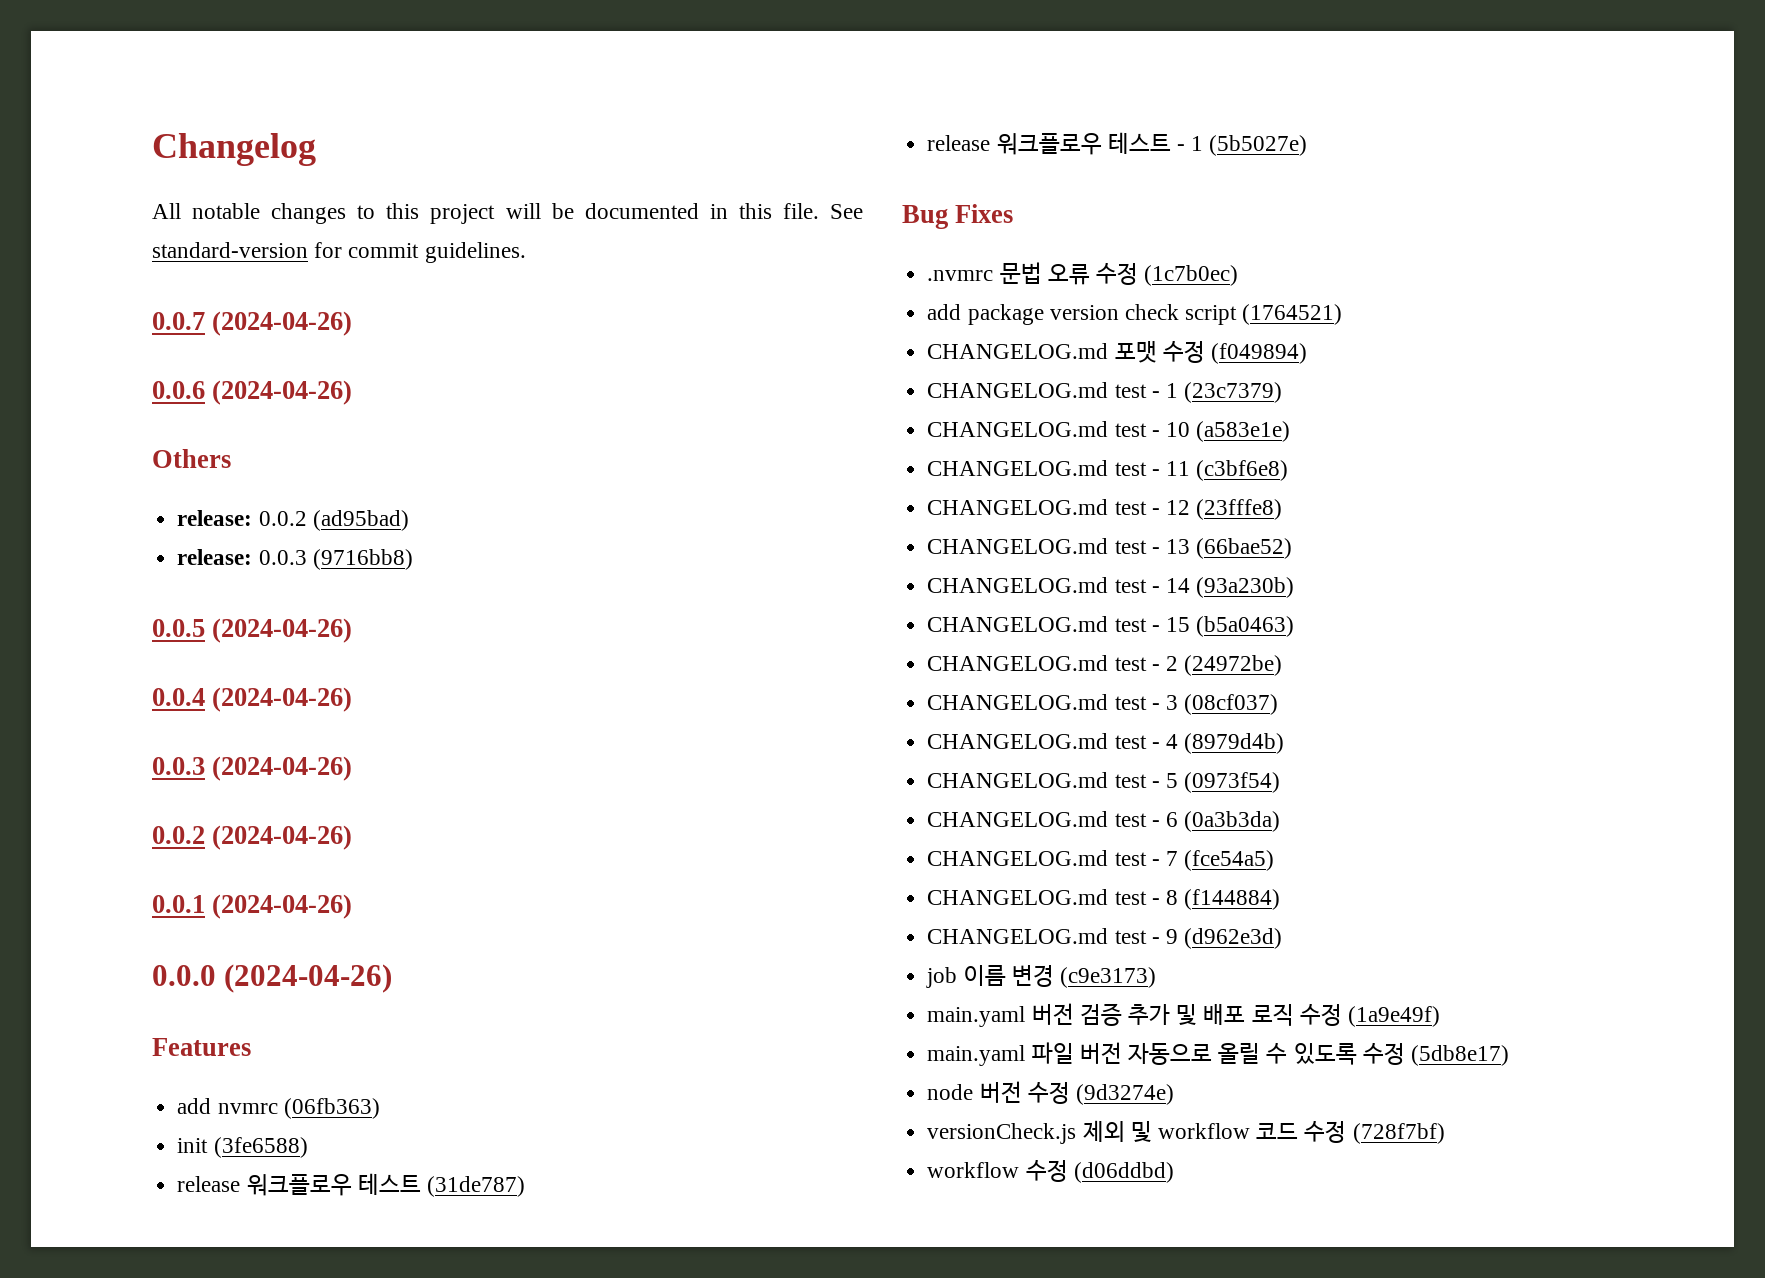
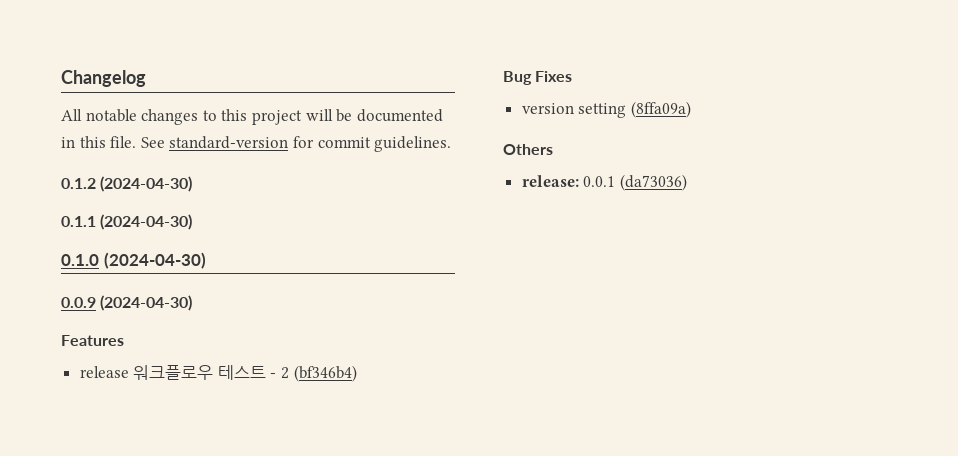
- 0.0.7 (2024-04-26)
- 0.0.6 (2024-04-26)
- Others
- release: 0.0.2 (ad95bad)
- release: 0.0.3 (9716bb8)
- 0.0.5 (2024-04-26)
- 0.0.4 (2024-04-26)
- 0.0.3 (2024-04-26)
- 0.0.2 (2024-04-26)
- 0.0.1 (2024-04-26)
- 0.0.0 (2024-04-26)
+ 0.1.2 (2024-04-30)
+ 0.1.1 (2024-04-30)
+ 0.1.0 (2024-04-30)
+ 0.0.9 (2024-04-30)
  Features
- add nvmrc (06fb363)
- init (3fe6588)
- release 워크플로우 테스트 (31de787)
- release 워크플로우 테스트 - 1 (5b5027e)
+ release 워크플로우 테스트 - 2 (bf346b4)
- .nvmrc 문법 오류 수정 (1c7b0ec)
- add package version check script (1764521)
- CHANGELOG.md 포맷 수정 (f049894)
- CHANGELOG.md test - 1 (23c7379)
- CHANGELOG.md test - 10 (a583e1e)
- CHANGELOG.md test - 11 (c3bf6e8)
- CHANGELOG.md test - 12 (23fffe8)
- CHANGELOG.md test - 13 (66bae52)
- CHANGELOG.md test - 14 (93a230b)
- CHANGELOG.md test - 15 (b5a0463)
- CHANGELOG.md test - 2 (24972be)
- CHANGELOG.md test - 3 (08cf037)
- CHANGELOG.md test - 4 (8979d4b)
- CHANGELOG.md test - 5 (0973f54)
- CHANGELOG.md test - 6 (0a3b3da)
- CHANGELOG.md test - 7 (fce54a5)
- CHANGELOG.md test - 8 (f144884)
- CHANGELOG.md test - 9 (d962e3d)
- job 이름 변경 (c9e3173)
- main.yaml 버전 검증 추가 및 배포 로직 수정 (1a9e49f)
- main.yaml 파일 버전 자동으로 올릴 수 있도록 수정 (5db8e17)
- node 버전 수정 (9d3274e)
- versionCheck.js 제외 및 workflow 코드 수정 (728f7bf)
- workflow 수정 (d06ddbd)
+ version setting (8ffa09a)
+ Others
+ release: 0.0.1 (da73036)

